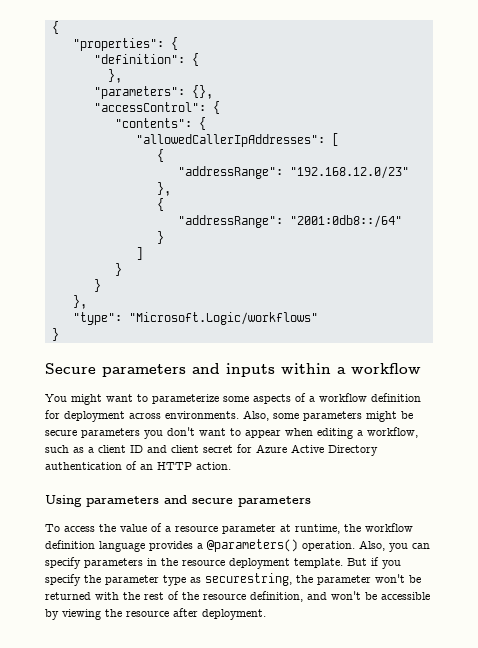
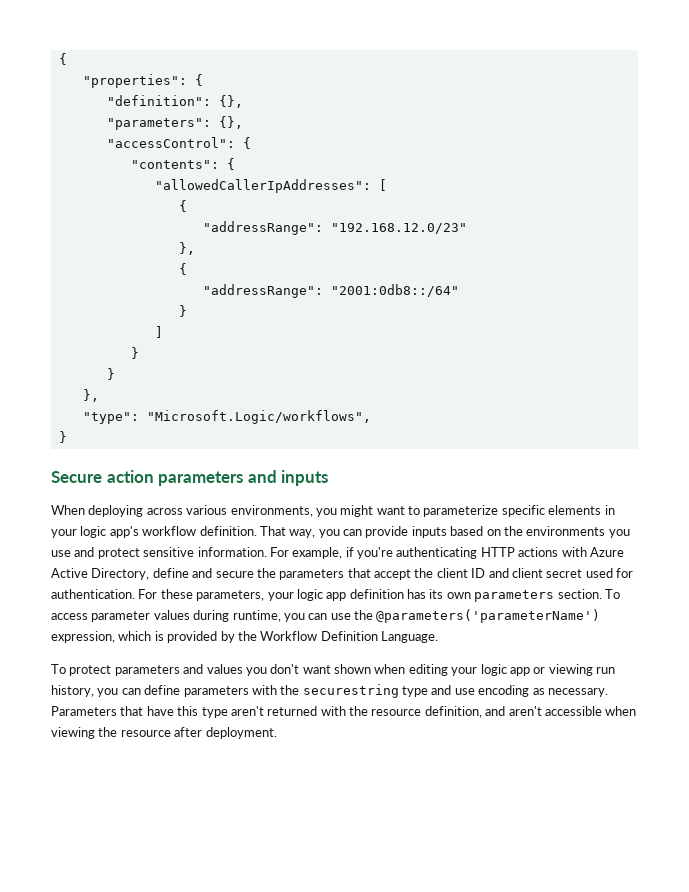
- "definition": {
- },
+ "definition": {},
- "type": "Microsoft.Logic/workflows"
+ "type": "Microsoft.Logic/workflows",
- Secure parameters and inputs within a workflow
- You might want to parameterize some aspects of a workflow definition for deployment across environments. Also, some parameters might be secure parameters you don't want to appear when editing a workflow, such as a client ID and client secret for Azure Active Directory authentication of an HTTP action.
- Using parameters and secure parameters
- To access the value of a resource parameter at runtime, the workflow definition language provides a @parameters() operation. Also, you can specify parameters in the resource deployment template. But if you specify the parameter type as securestring, the parameter won't be returned with the rest of the resource definition, and won't be accessible by viewing the resource after deployment.
+ Secure action parameters and inputs
+ When deploying across various environments, you might want to parameterize specific elements in your logic app's workflow definition. That way, you can provide inputs based on the environments you use and protect sensitive information. For example, if you're authenticating HTTP actions with Azure Active Directory, define and secure the parameters that accept the client ID and client secret used for authentication. For these parameters, your logic app definition has its own parameters section. To access parameter values during runtime, you can use the @parameters('parameterName') expression, which is provided by the Workflow Definition Language.
+ To protect parameters and values you don't want shown when editing your logic app or viewing run history, you can define parameters with the securestring type and use encoding as necessary. Parameters that have this type aren't returned with the resource definition, and aren't accessible when viewing the resource after deployment.

